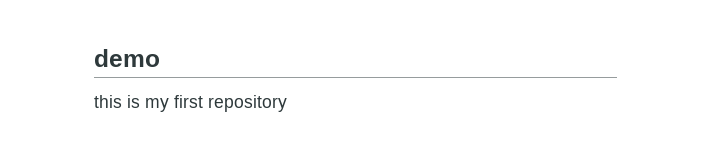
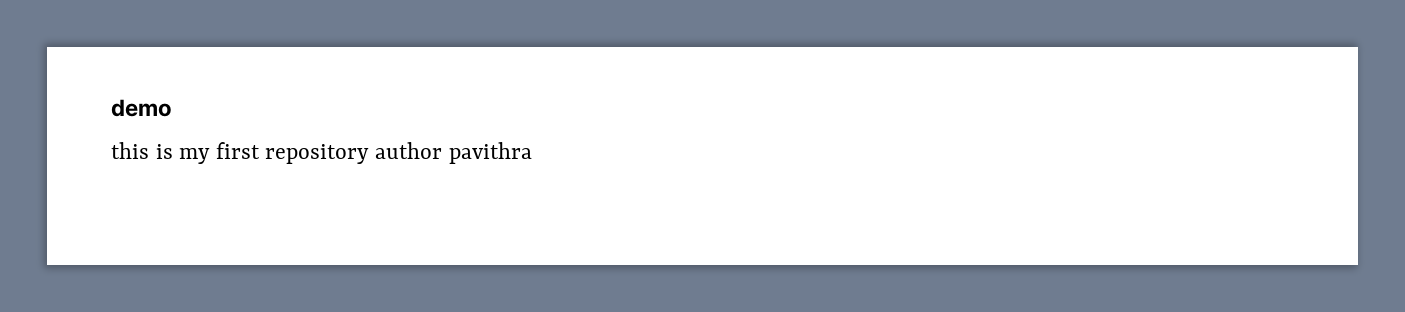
- this is my first repository
+ this is my first repository author pavithra

